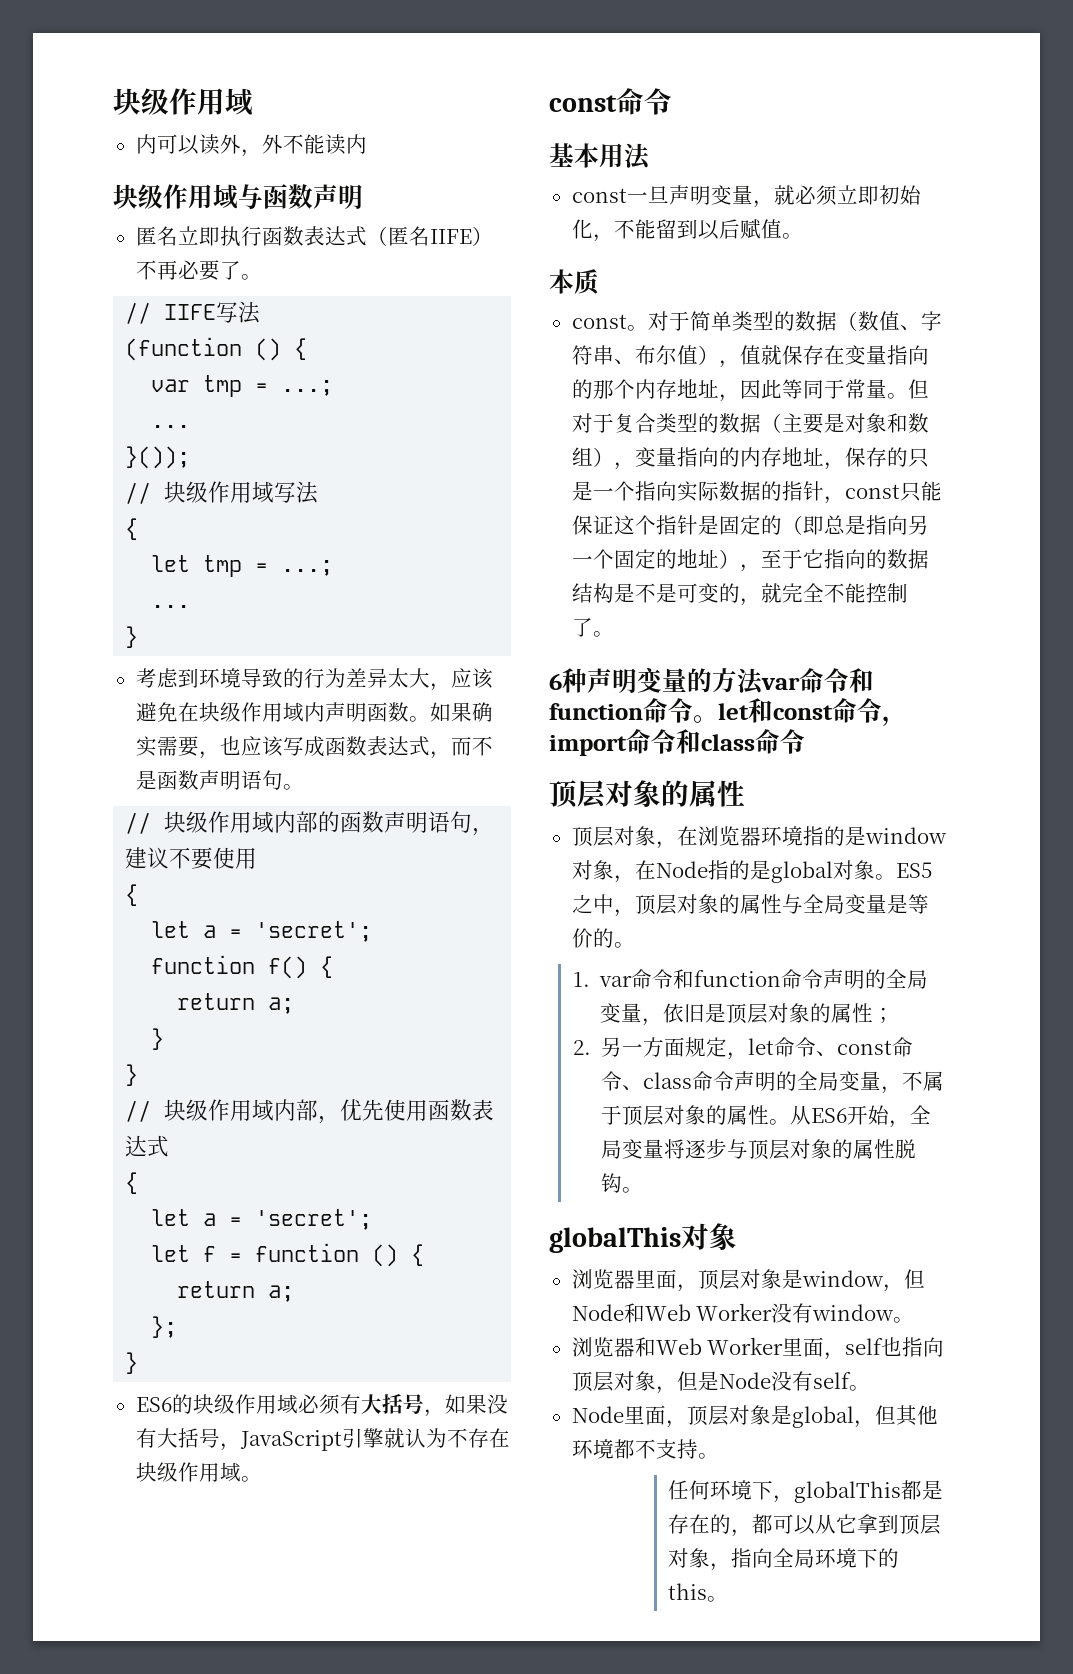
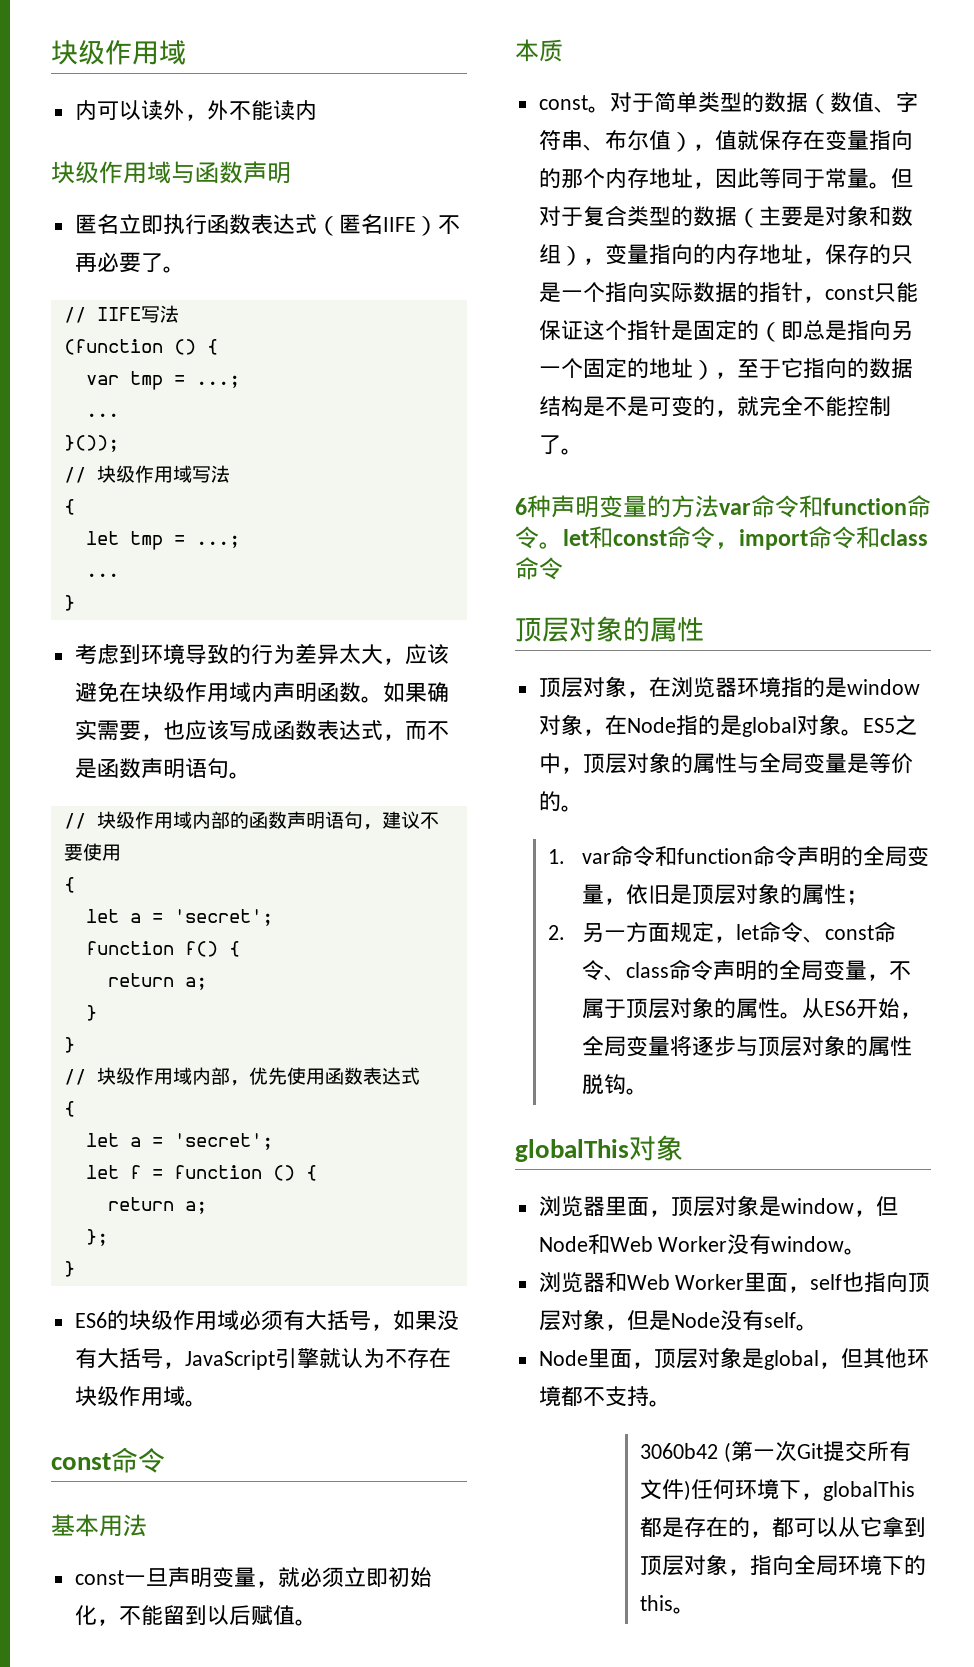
- 任何环境下，globalThis都是存在的，都可以从它拿到顶层对象，指向全局环境下的this。
+ 3060b42 (第一次Git提交所有文件)任何环境下，globalThis都是存在的，都可以从它拿到顶层对象，指向全局环境下的this。

